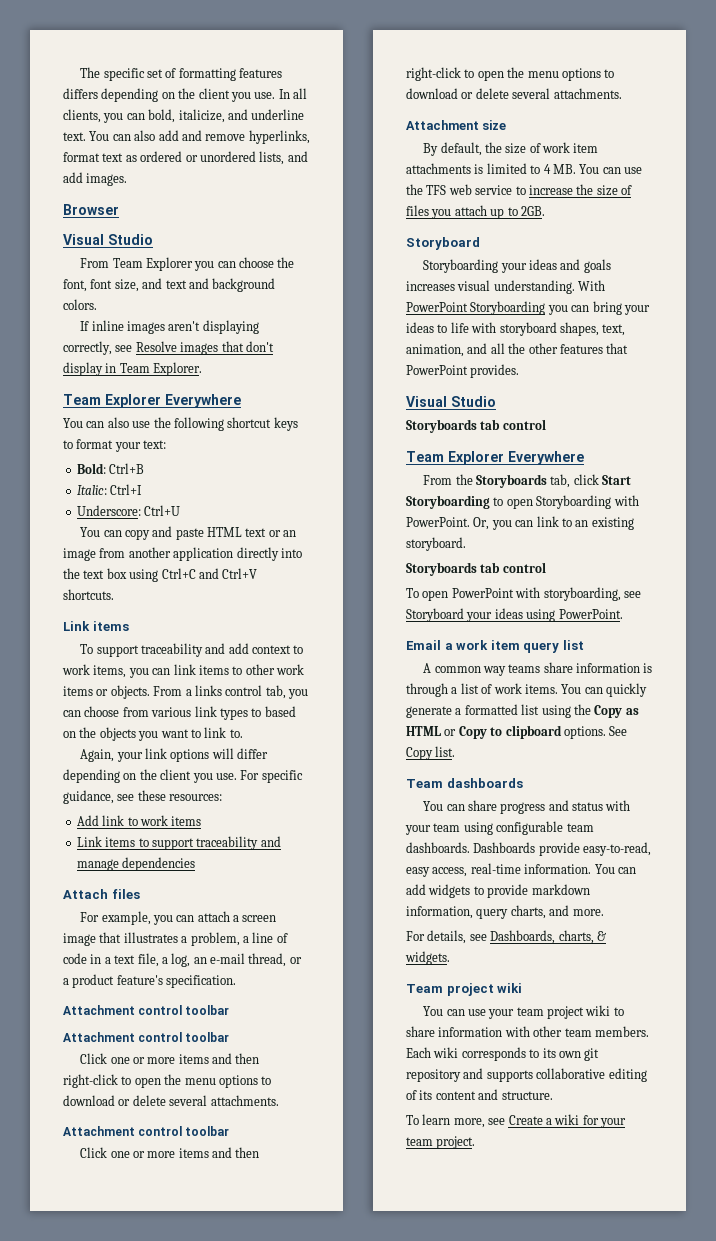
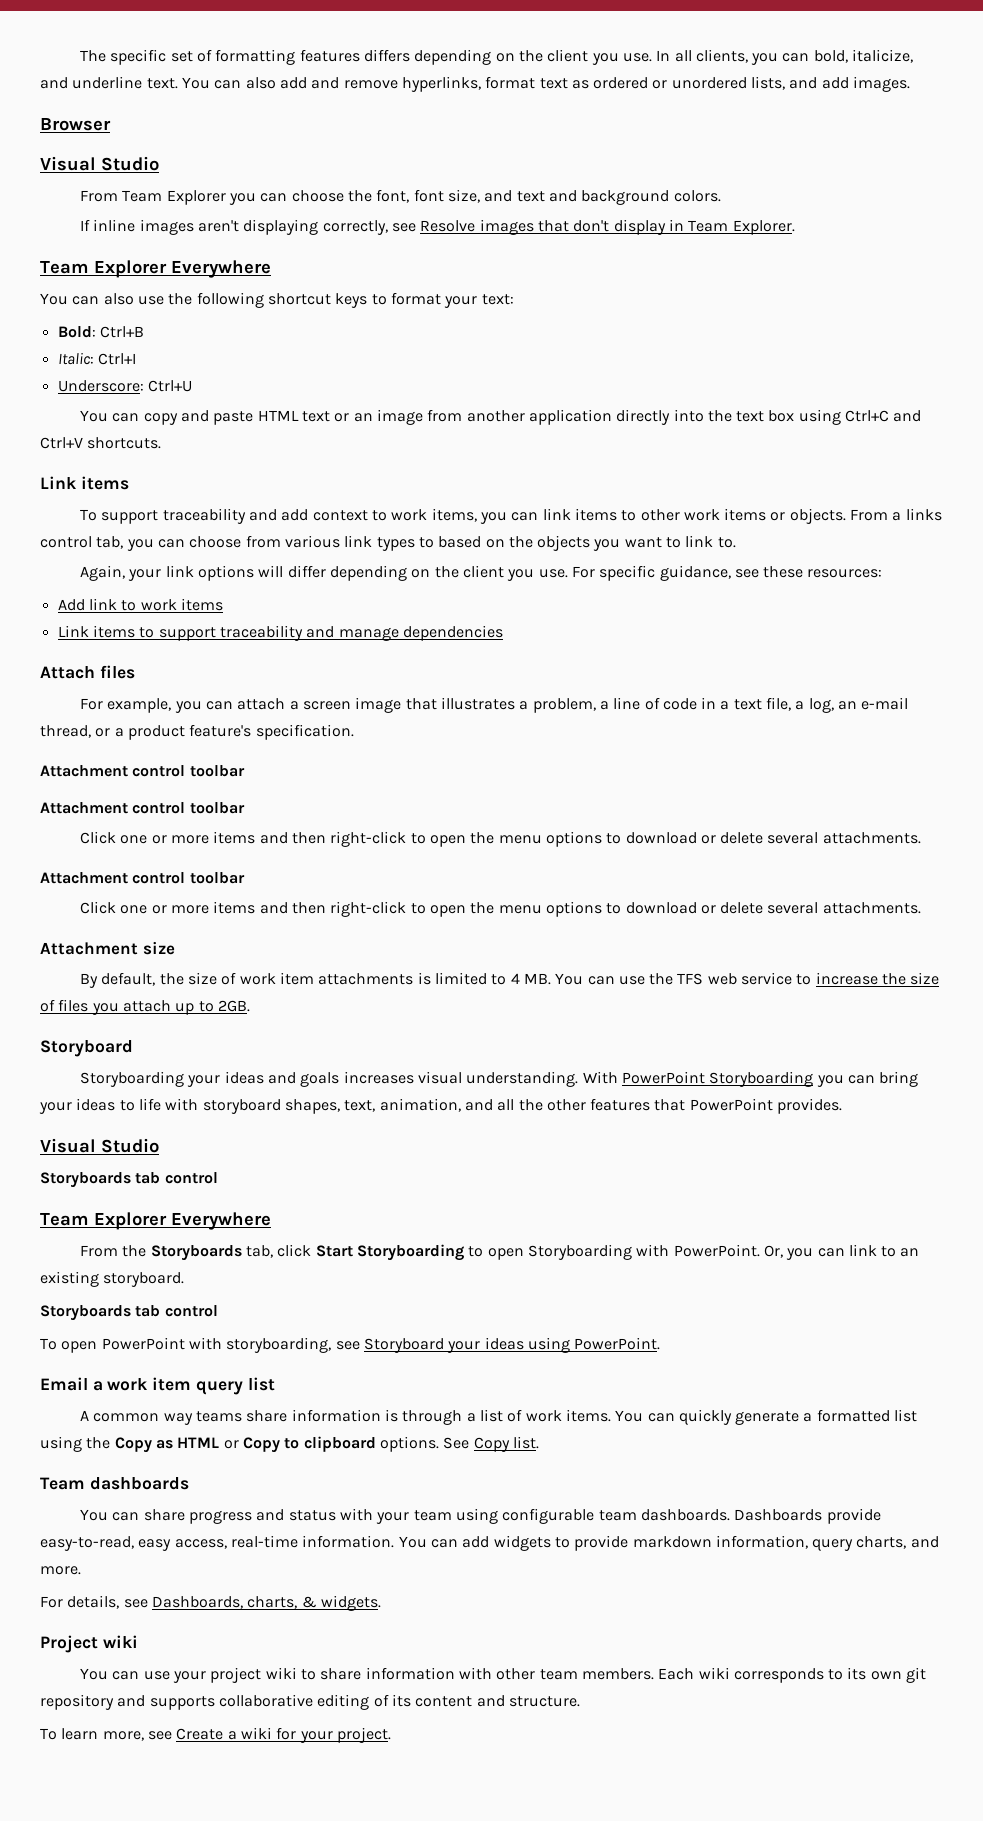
- Team project wiki
+ Project wiki
- You can use your team project wiki to share information with other team members.
+ You can use your project wiki to share information with other team members.
- To learn more, see Create a wiki for your team project.
+ To learn more, see Create a wiki for your project.

